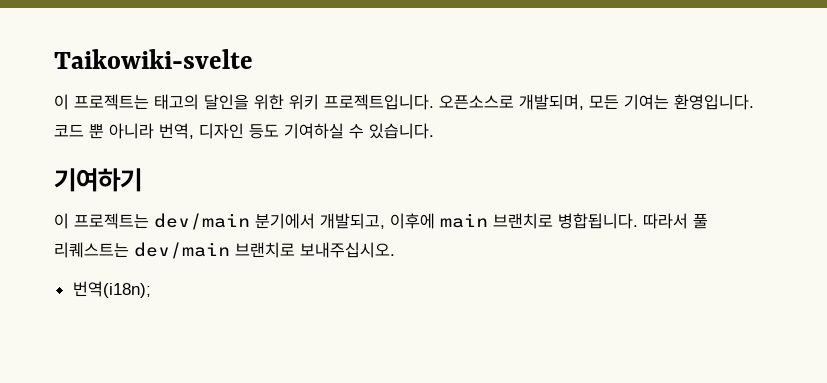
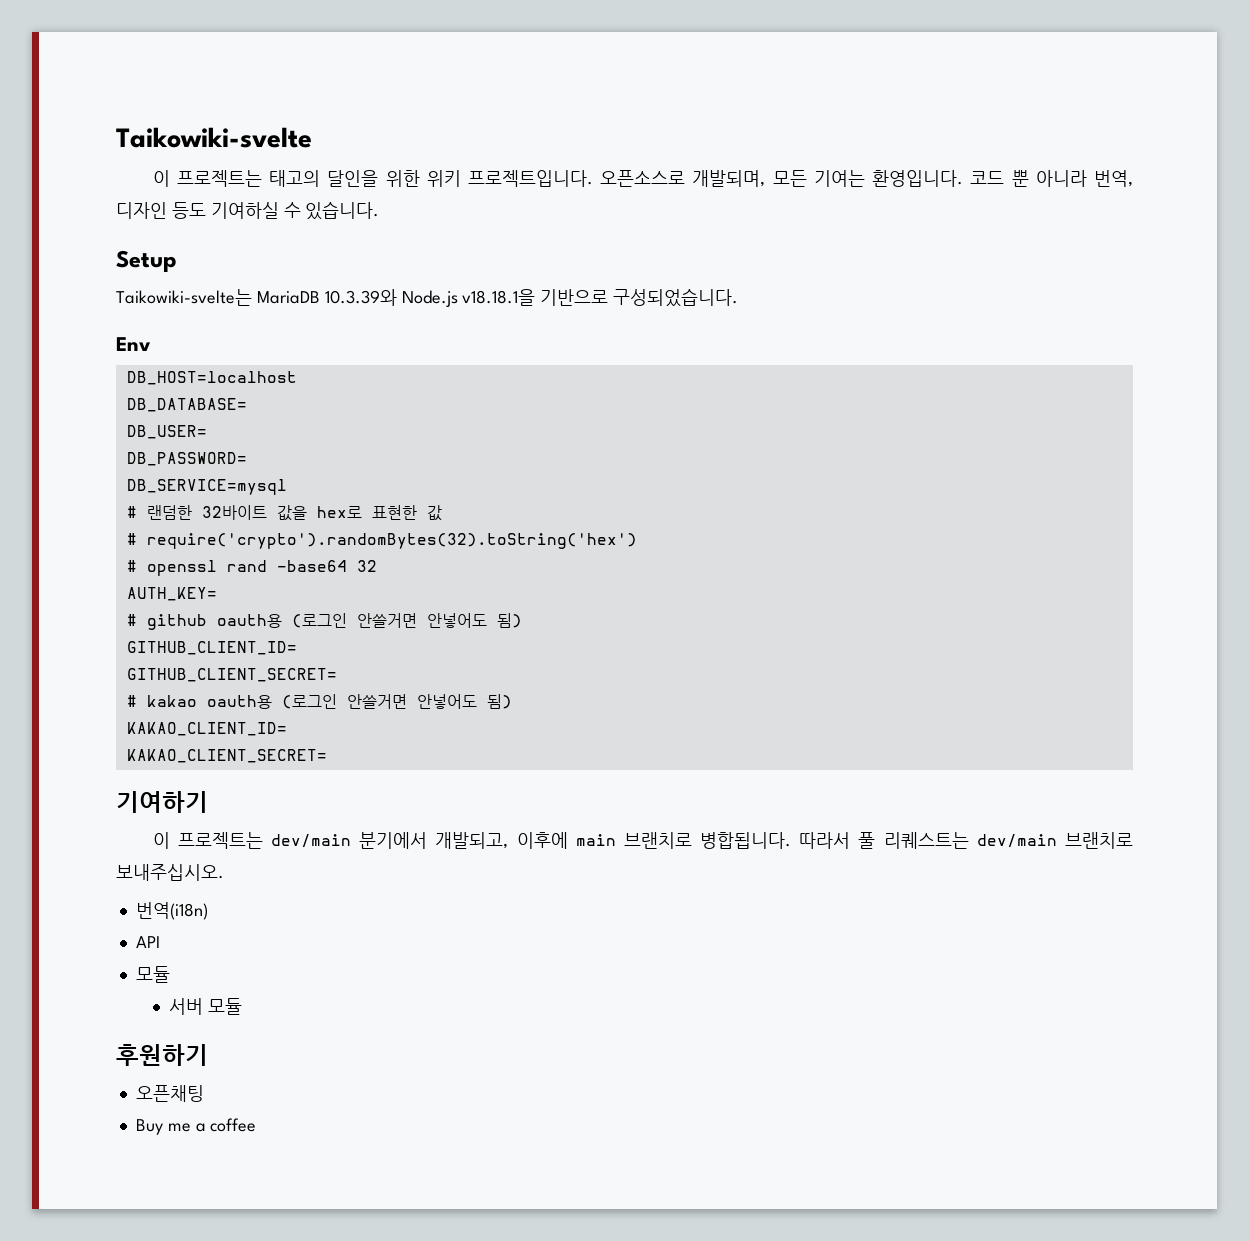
+ Setup
+ Taikowiki-svelte는 MariaDB 10.3.39와 Node.js v18.18.1을 기반으로 구성되었습니다.
+ Env
+ DB_HOST=localhost
+ DB_DATABASE=
+ DB_USER=
+ DB_PASSWORD=
+ DB_SERVICE=mysql
+ # 랜덤한 32바이트 값을 hex로 표현한 값
+ # require('crypto').randomBytes(32).toString('hex')
+ # openssl rand -base64 32
+ AUTH_KEY=
+ # github oauth용 (로그인 안쓸거면 안넣어도 됨)
+ GITHUB_CLIENT_ID=
+ GITHUB_CLIENT_SECRET=
+ # kakao oauth용 (로그인 안쓸거면 안넣어도 됨)
+ KAKAO_CLIENT_ID=
+ KAKAO_CLIENT_SECRET=
- 번역(i18n);
+ 번역(i18n)
+ API
+ 모듈
+ 서버 모듈
+ 후원하기
+ 오픈채팅
+ Buy me a coffee

